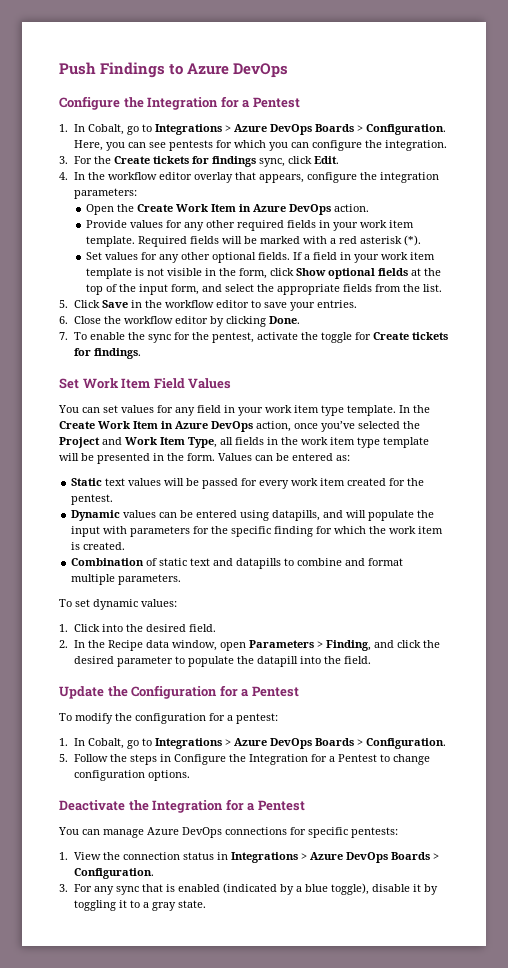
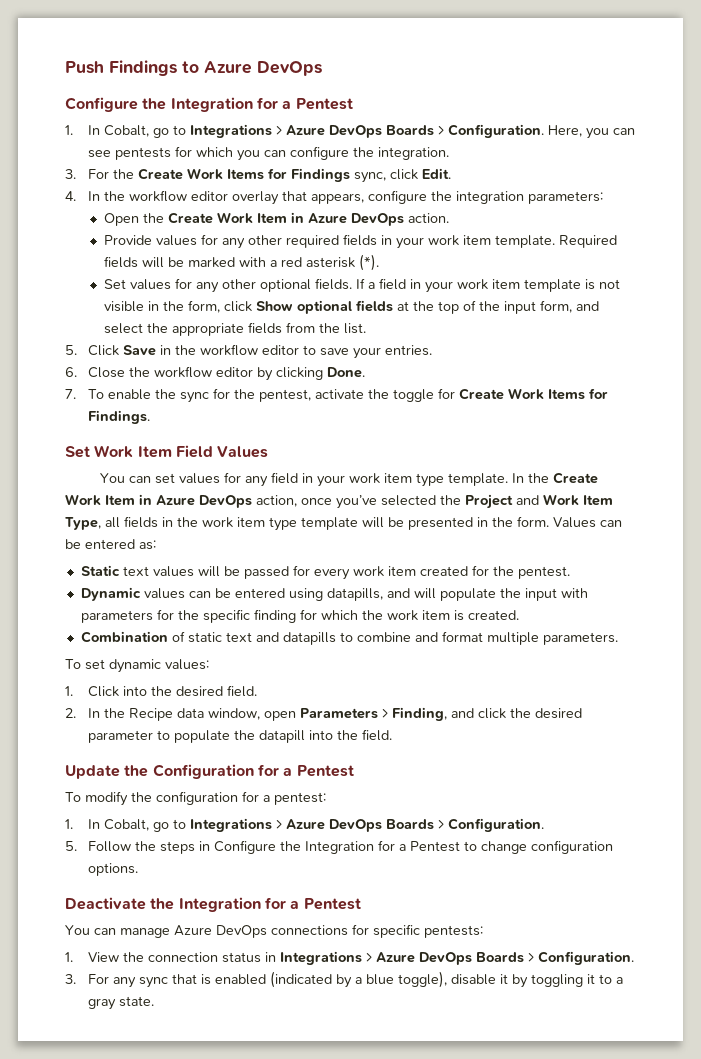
- 3. For the Create tickets for findings sync, click Edit.
+ 3. For the Create Work Items for Findings sync, click Edit.
- 7. To enable the sync for the pentest, activate the toggle for Create tickets for findings.
+ 7. To enable the sync for the pentest, activate the toggle for Create Work Items for Findings.

